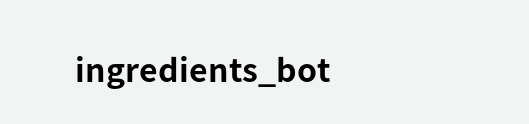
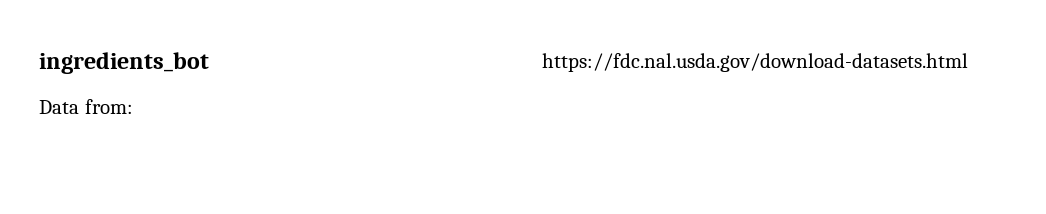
+ Data from: https://fdc.nal.usda.gov/download-datasets.html

